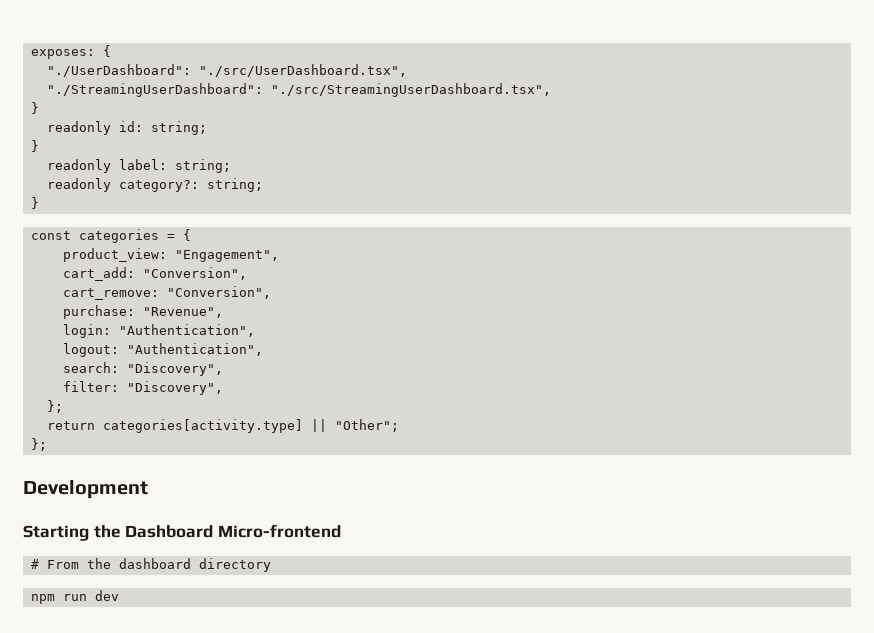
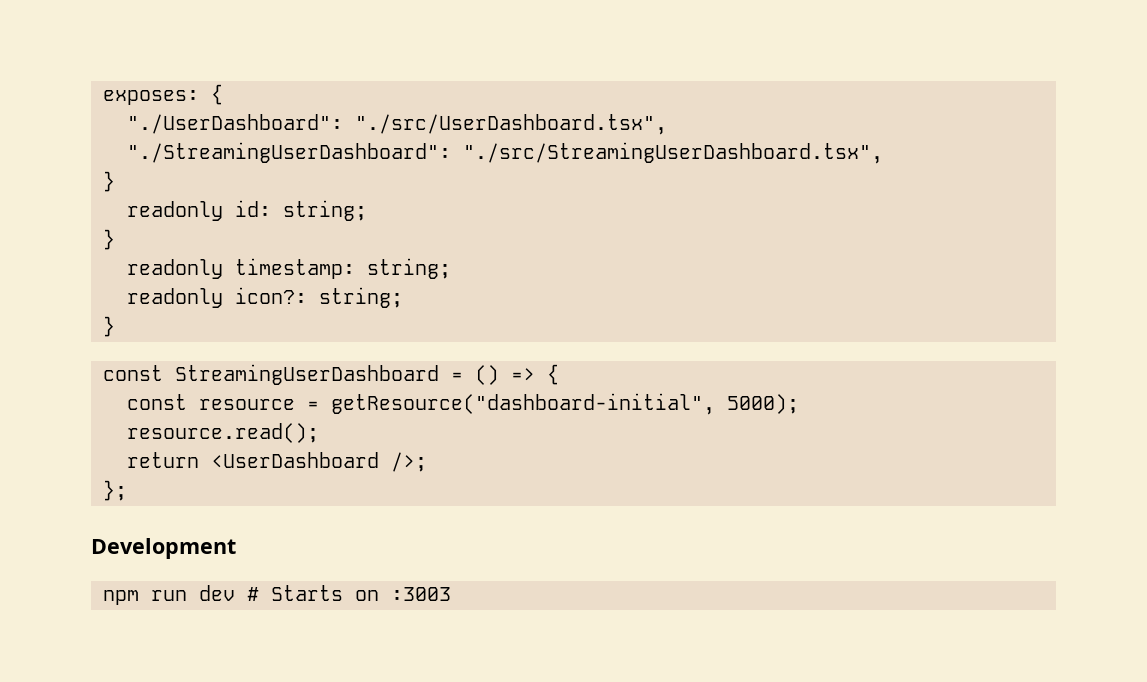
- readonly label: string;
+ readonly timestamp: string;
- readonly category?: string;
+ readonly icon?: string;
- const categories = {
- product_view: "Engagement",
- cart_add: "Conversion",
- cart_remove: "Conversion",
- purchase: "Revenue",
- login: "Authentication",
- logout: "Authentication",
- search: "Discovery",
- filter: "Discovery",
- };
- return categories[activity.type] || "Other";
+ const StreamingUserDashboard = () => {
+ const resource = getResource("dashboard-initial", 5000);
+ resource.read();
+ return <UserDashboard />;
  };
  Development
- Starting the Dashboard Micro-frontend
- # From the dashboard directory
- npm run dev
+ npm run dev # Starts on :3003

